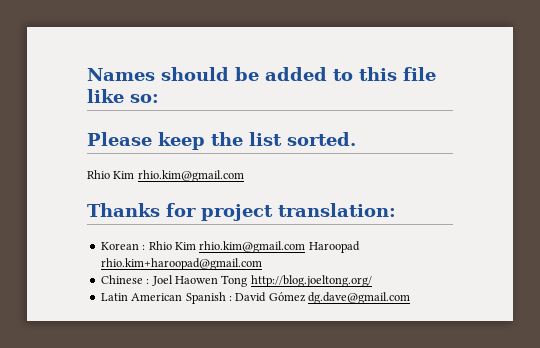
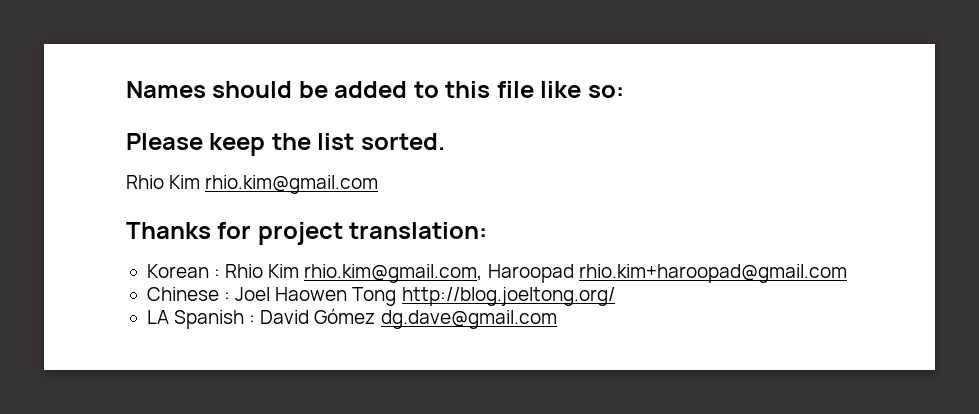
- Korean : Rhio Kim rhio.kim@gmail.com Haroopad rhio.kim+haroopad@gmail.com
+ Korean : Rhio Kim rhio.kim@gmail.com, Haroopad rhio.kim+haroopad@gmail.com
- Latin American Spanish : David Gómez dg.dave@gmail.com
+ LA Spanish : David Gómez dg.dave@gmail.com

